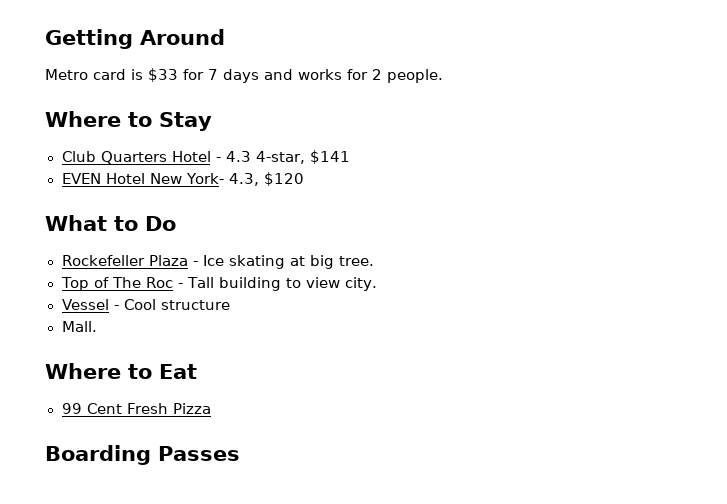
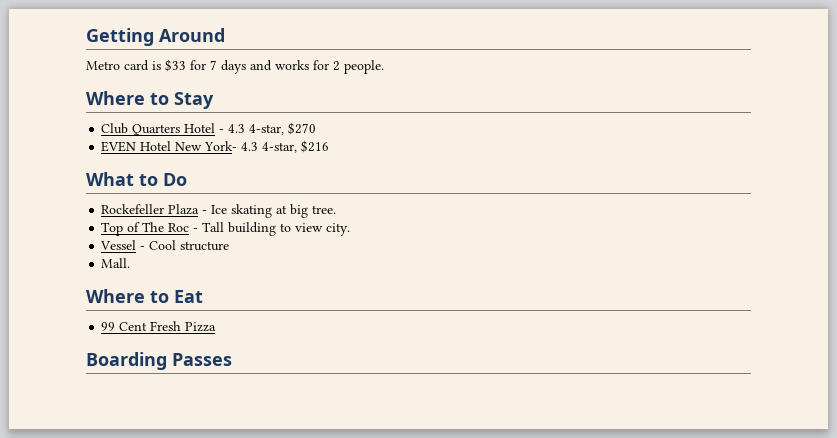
- Club Quarters Hotel - 4.3 4-star, $141
+ Club Quarters Hotel - 4.3 4-star, $270
- EVEN Hotel New York- 4.3, $120
+ EVEN Hotel New York- 4.3 4-star, $216

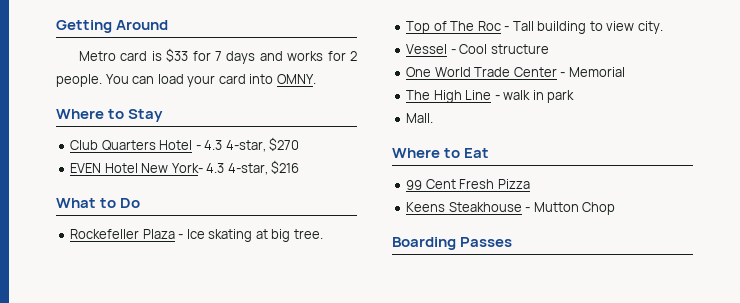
+ You can load your card into OMNY.
+ One World Trade Center - Memorial
+ The High Line - walk in park
+ Keens Steakhouse - Mutton Chop

